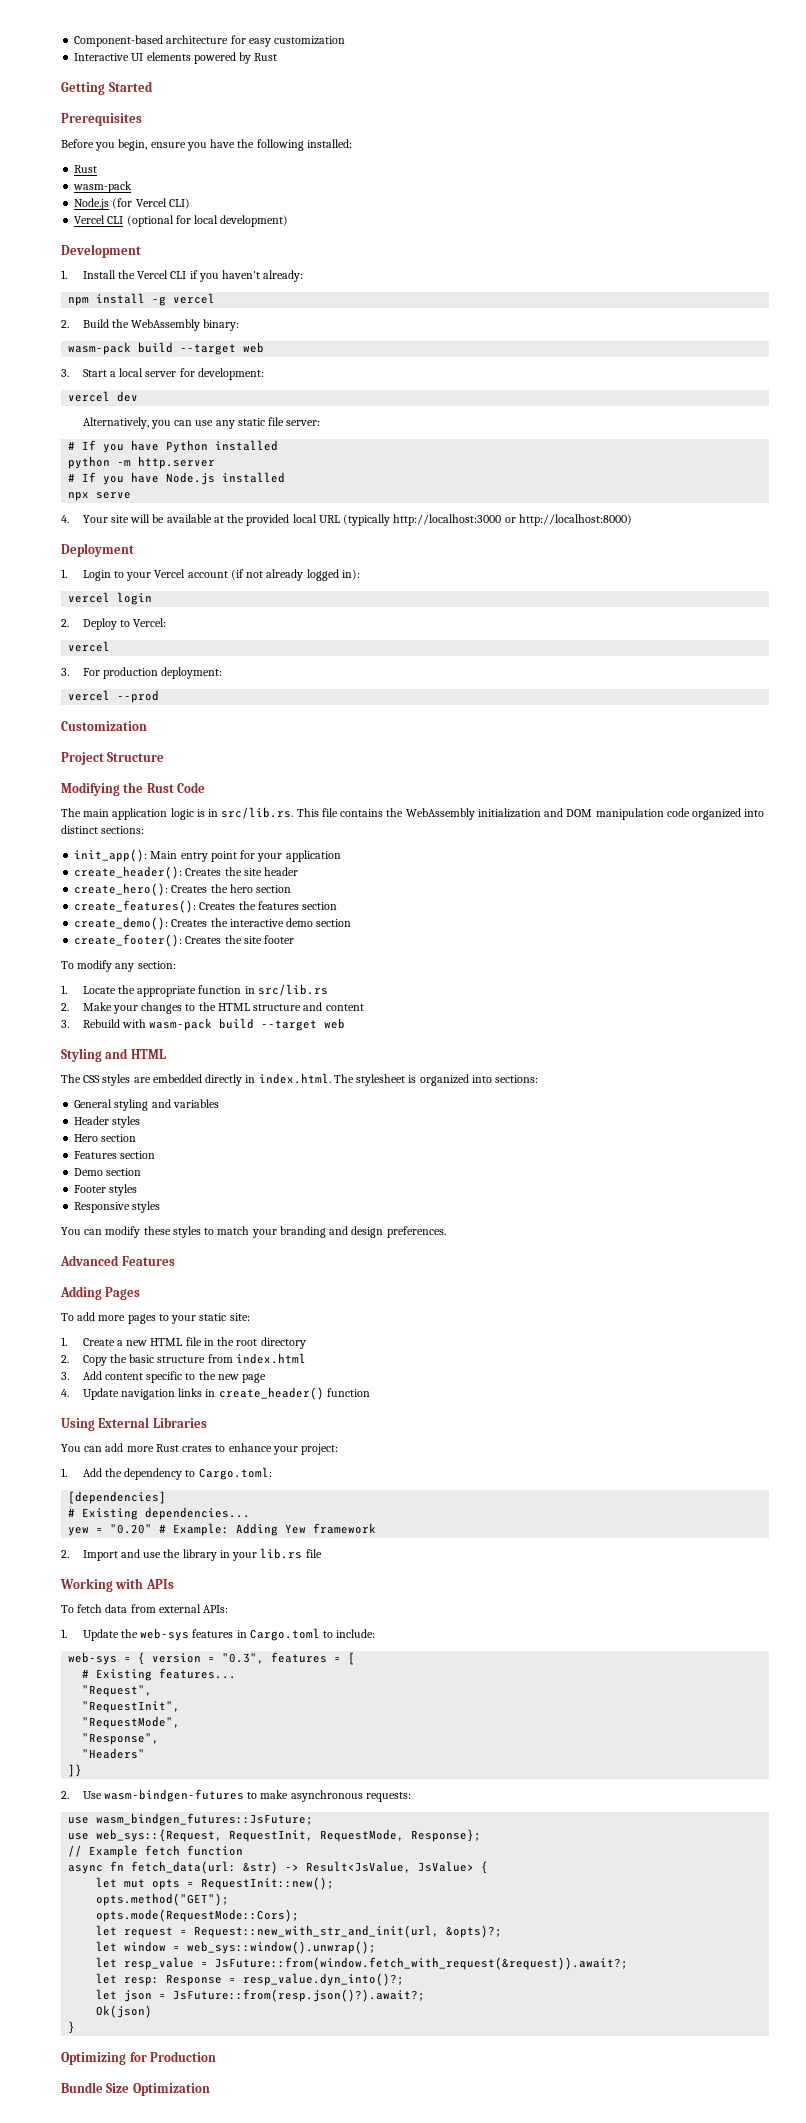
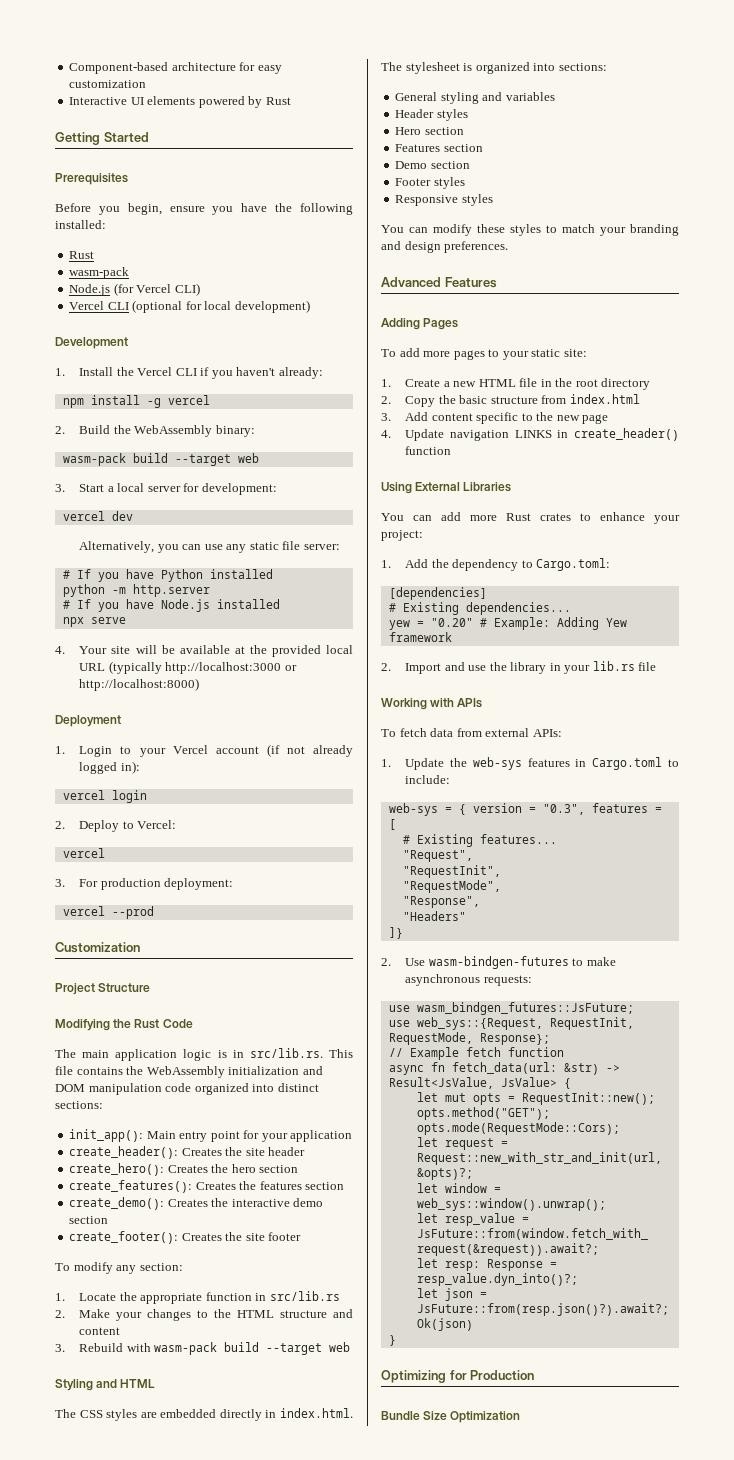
- 4. Update navigation links in create_header() function
+ 4. Update navigation LINKS in create_header() function

